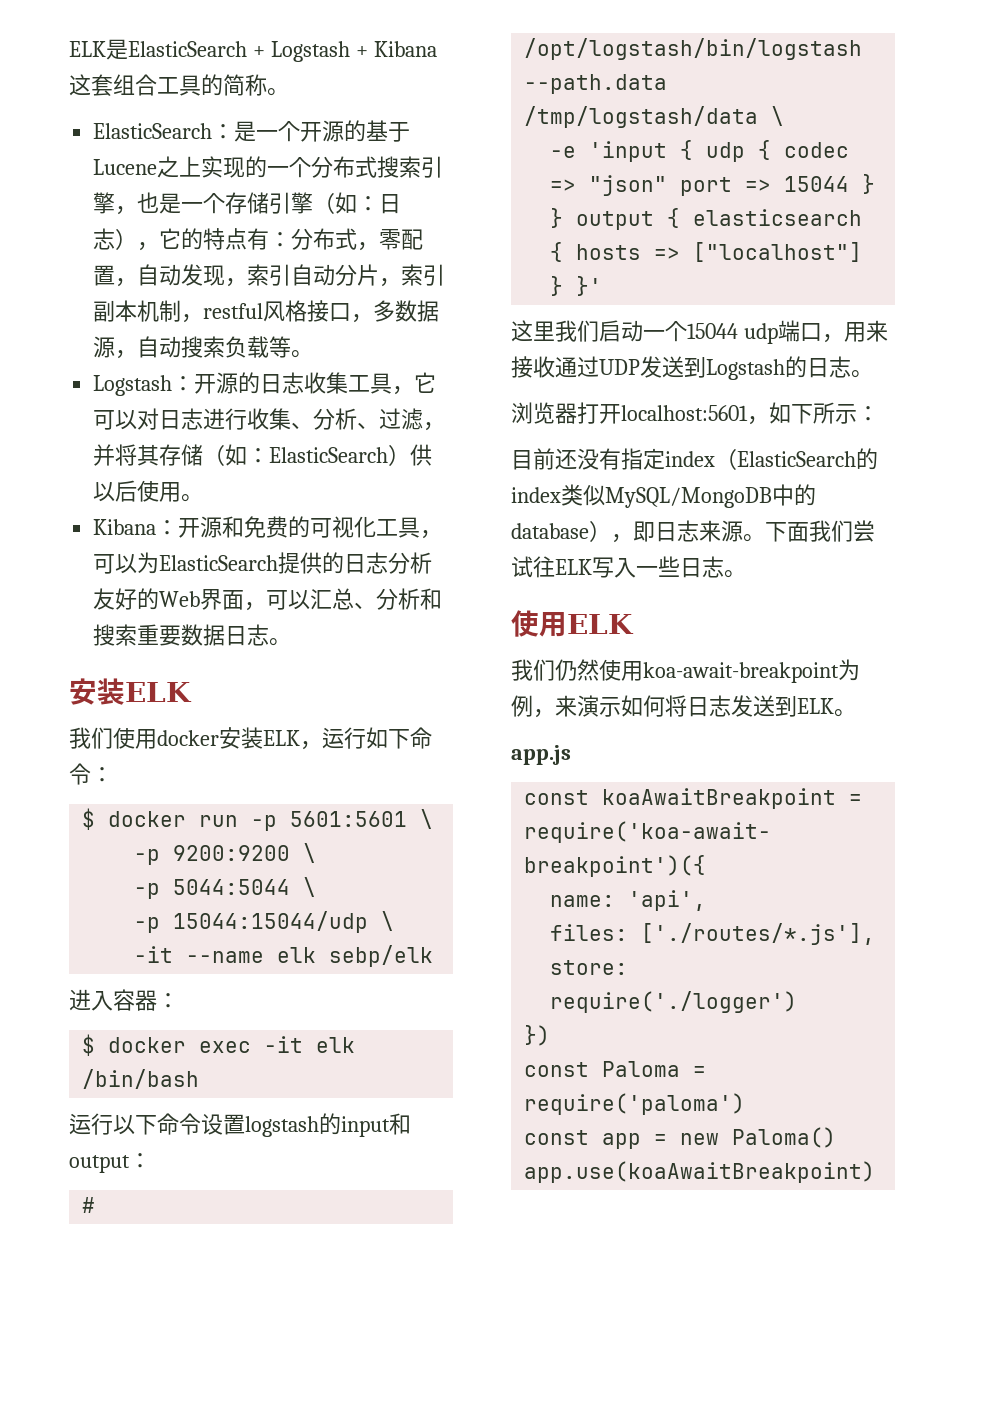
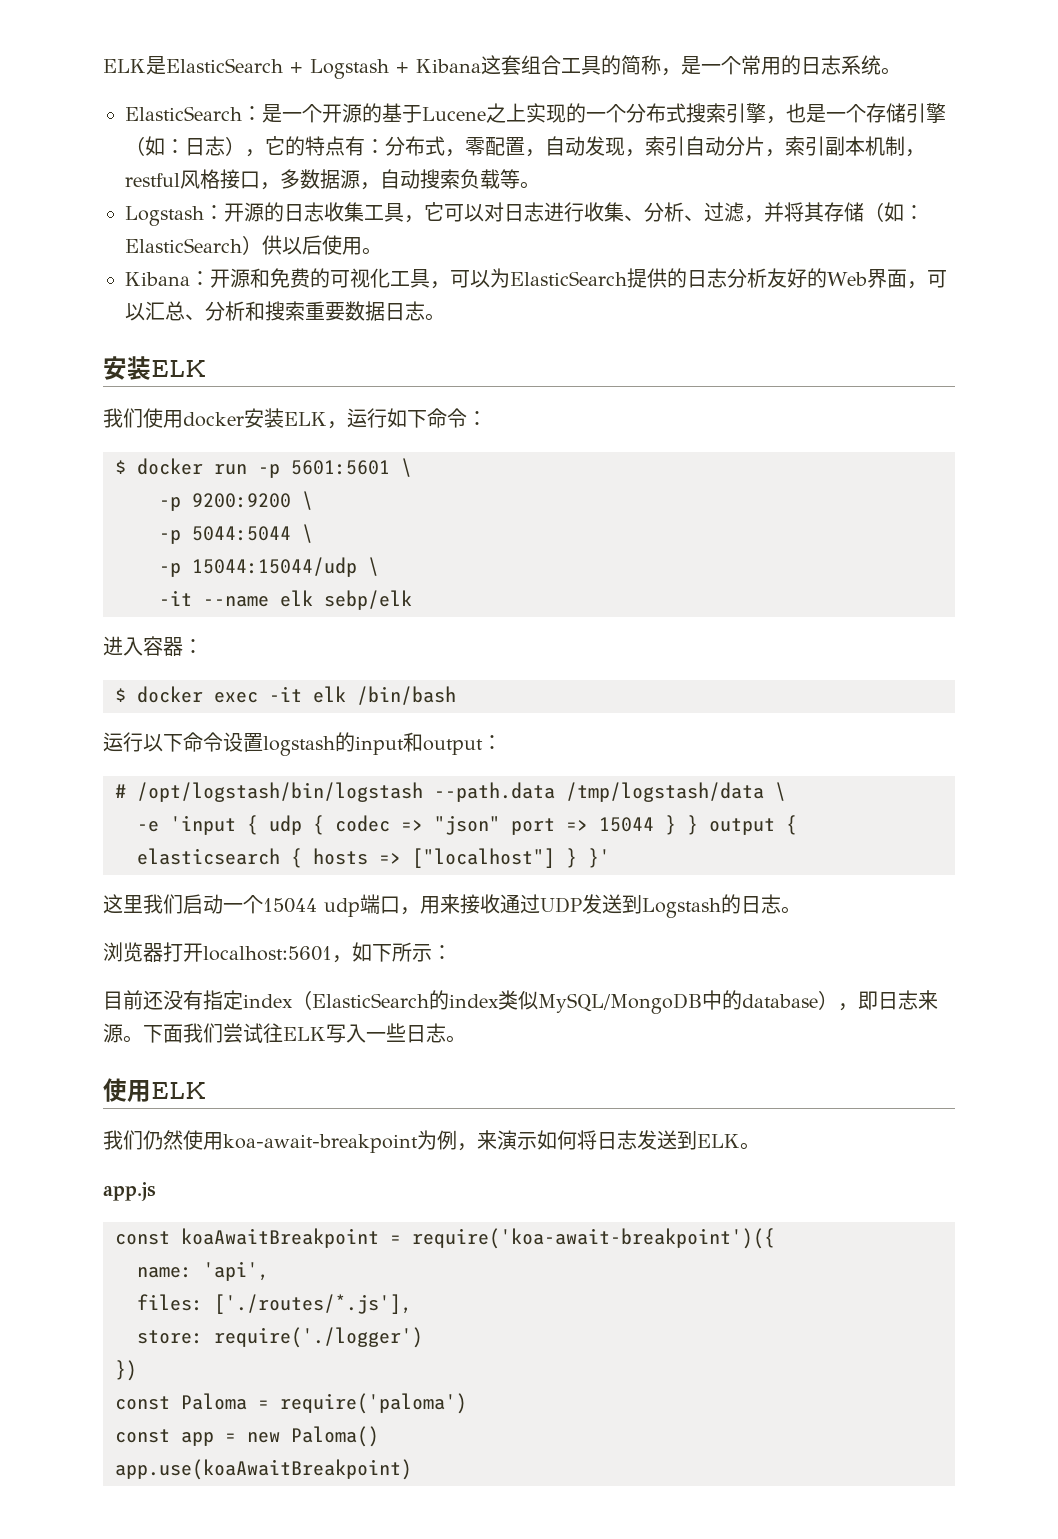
- ELK是ElasticSearch + Logstash + Kibana这套组合工具的简称。
+ ELK是ElasticSearch + Logstash + Kibana这套组合工具的简称，是一个常用的日志系统。

